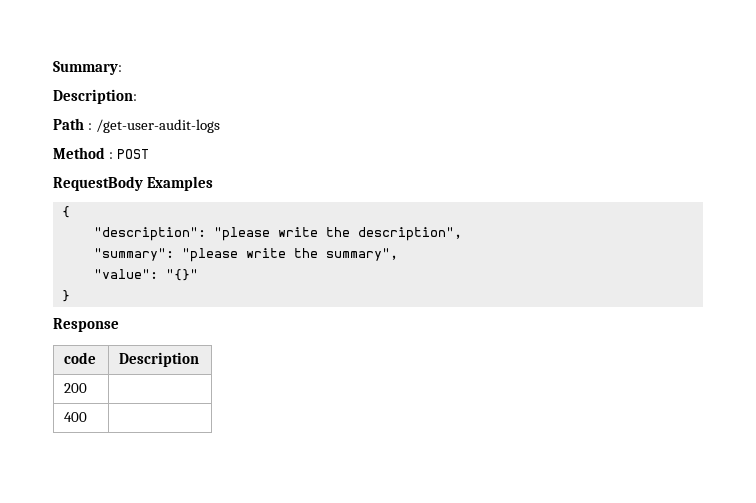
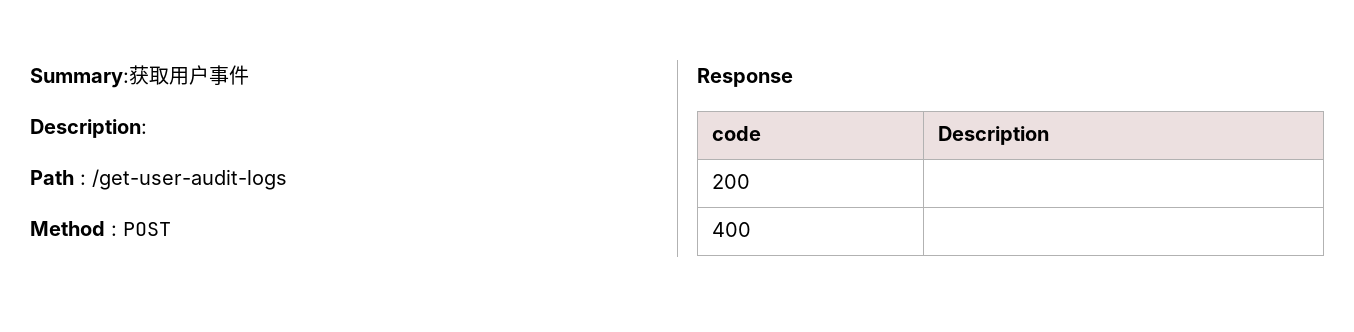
- Summary:
+ Summary:获取用户事件
- RequestBody Examples
- {
- "description": "please write the description",
- "summary": "please write the summary",
- "value": "{}"
- }

